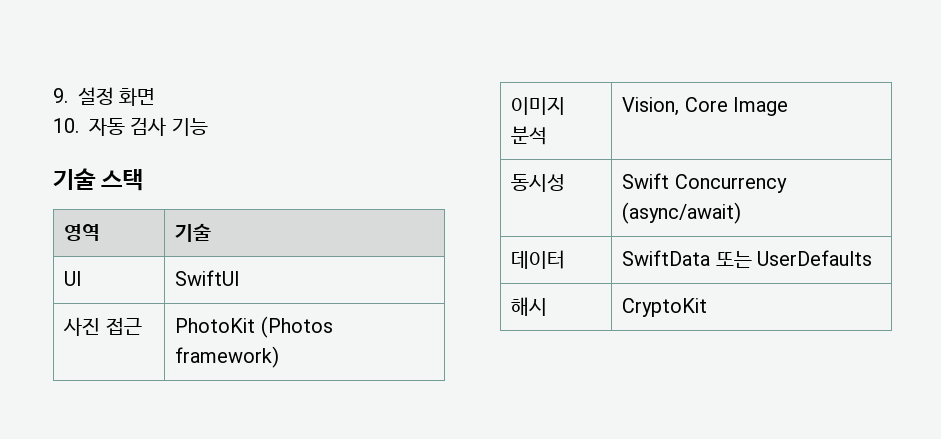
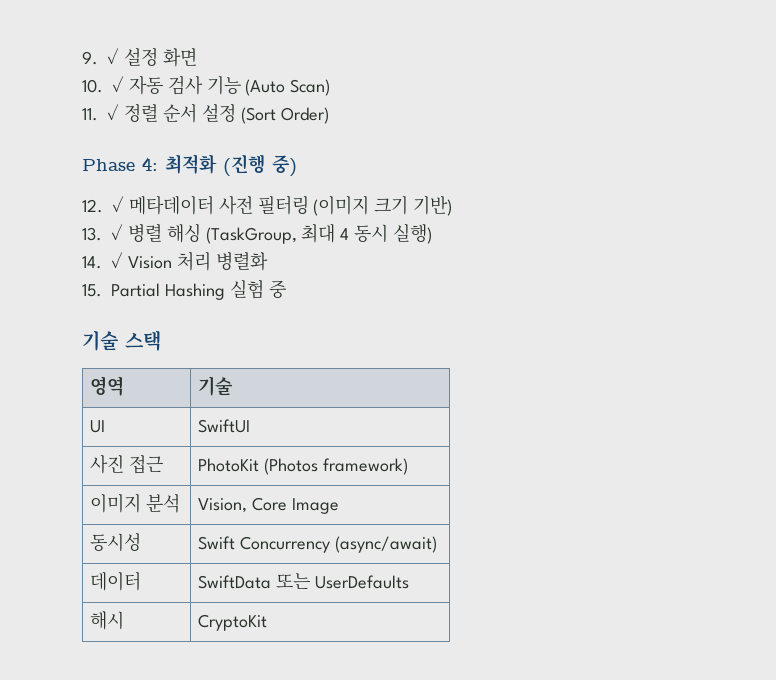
- 9. 설정 화면
+ 9. ✓ 설정 화면
- 10. 자동 검사 기능
+ 10. ✓ 자동 검사 기능 (Auto Scan)
+ 11. ✓ 정렬 순서 설정 (Sort Order)
+ Phase 4: 최적화 (진행 중)
+ 12. ✓ 메타데이터 사전 필터링 (이미지 크기 기반)
+ 13. ✓ 병렬 해싱 (TaskGroup, 최대 4 동시 실행)
+ 14. ✓ Vision 처리 병렬화
+ 15. Partial Hashing 실험 중

